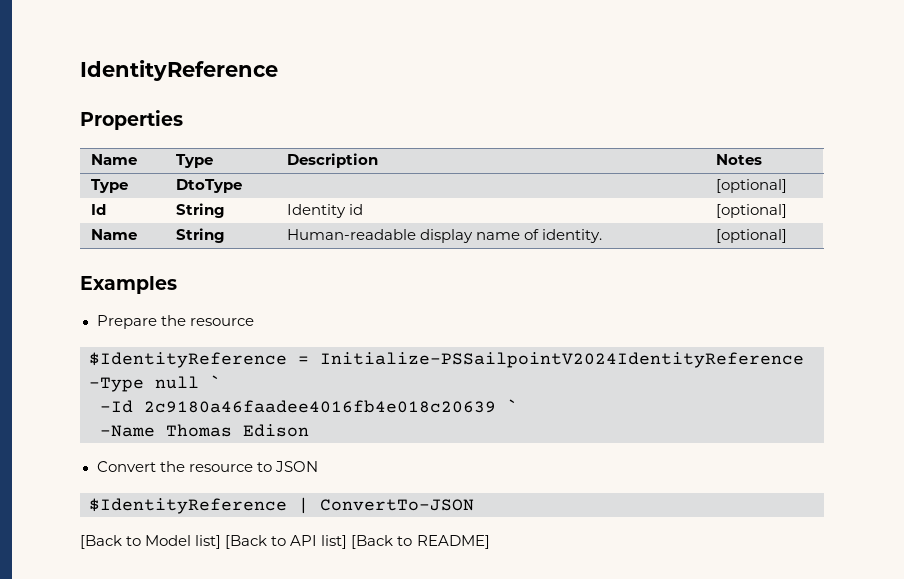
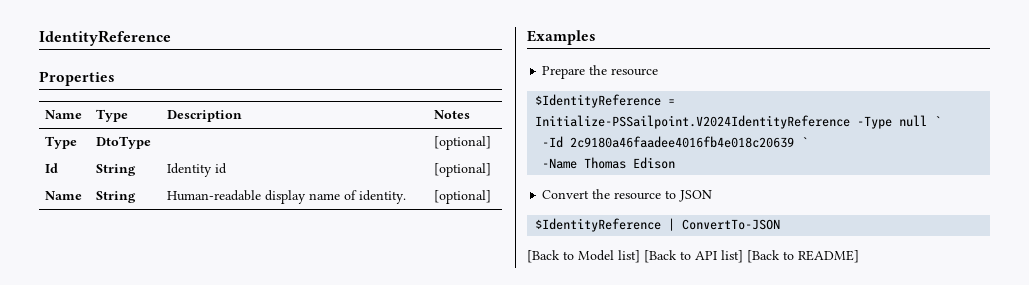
- $IdentityReference = Initialize-PSSailpointV2024IdentityReference -Type null `
+ $IdentityReference = Initialize-PSSailpoint.V2024IdentityReference -Type null `

